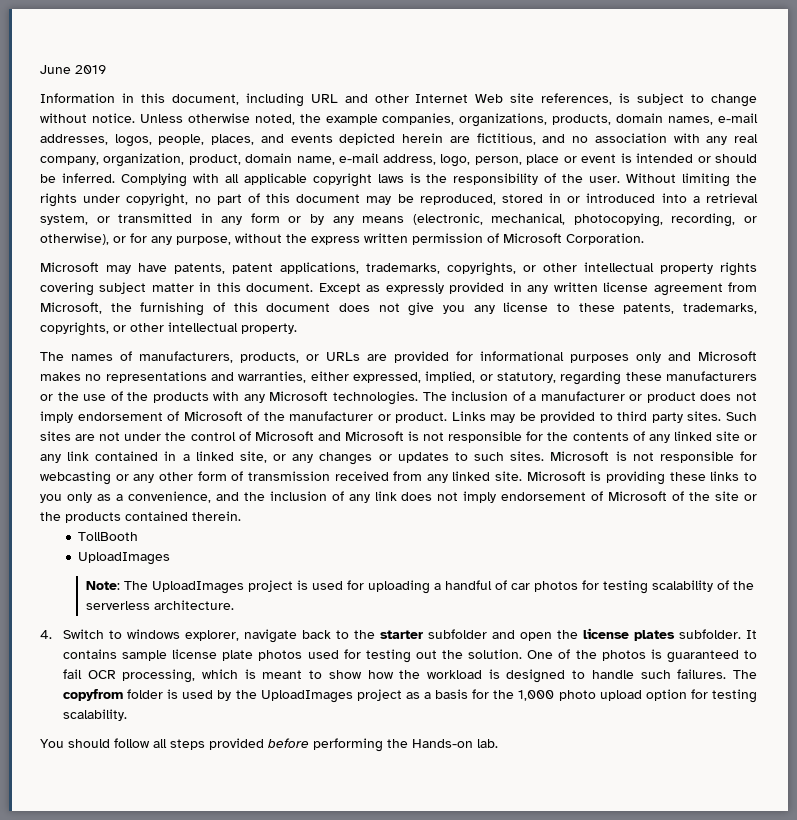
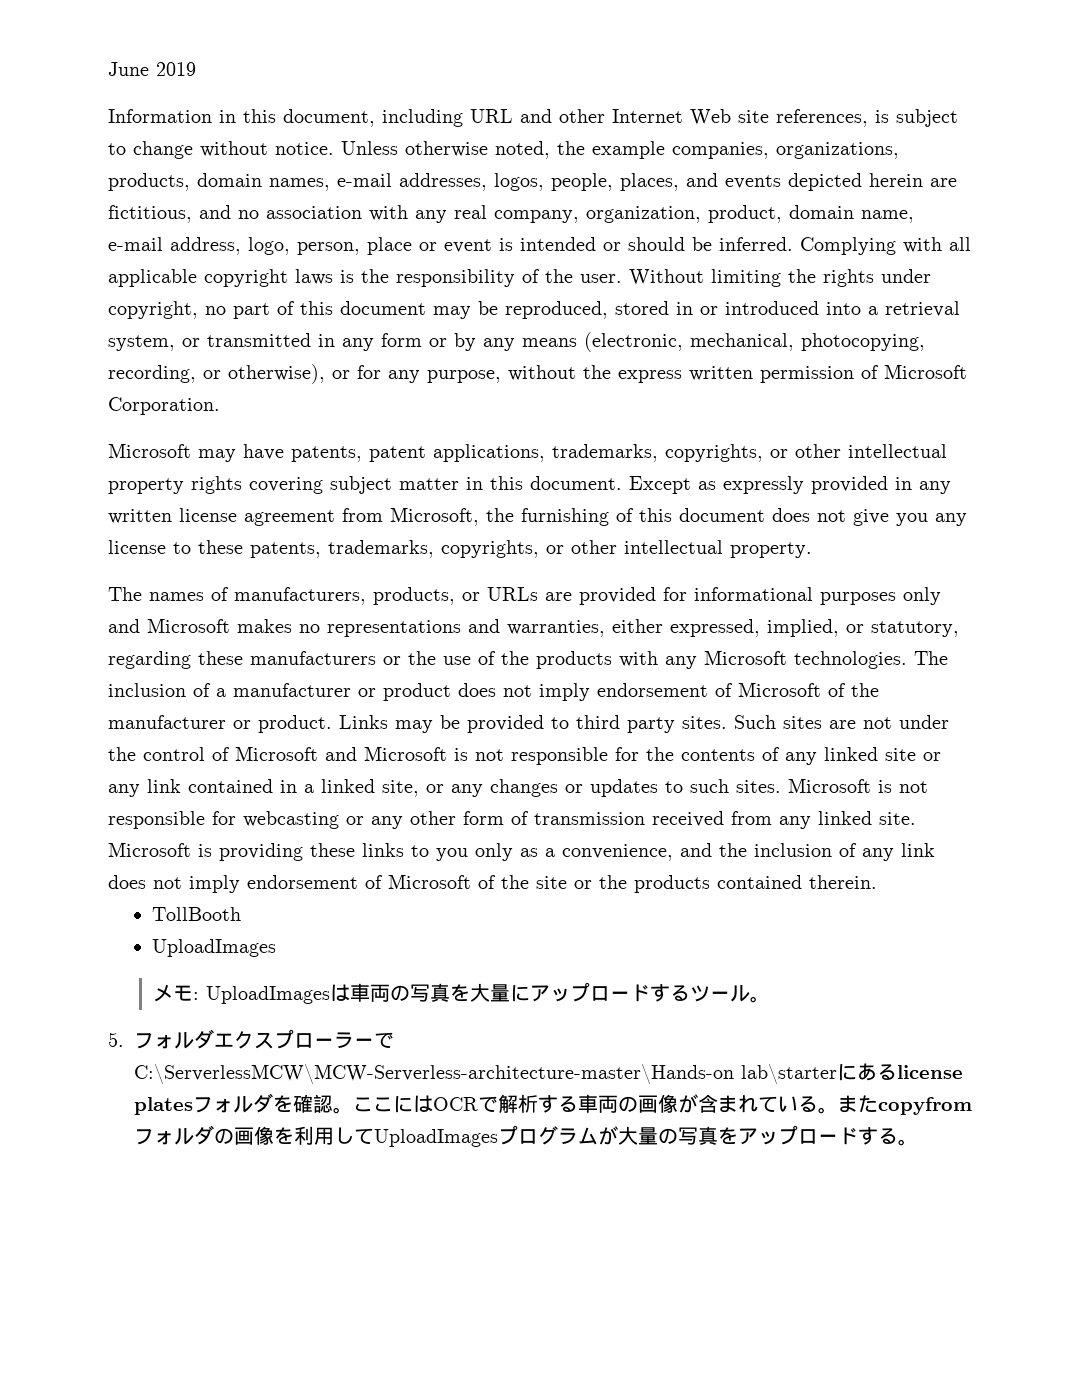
- Note: The UploadImages project is used for uploading a handful of car photos for testing scalability of the serverless architecture.
- 4. Switch to windows explorer, navigate back to the starter subfolder and open the license plates subfolder. It contains sample license plate photos used for testing out the solution. One of the photos is guaranteed to fail OCR processing, which is meant to show how the workload is designed to handle such failures. The copyfrom folder is used by the UploadImages project as a basis for the 1,000 photo upload option for testing scalability.
- You should follow all steps provided before performing the Hands-on lab.
+ メモ: UploadImagesは車両の写真を大量にアップロードするツール。
+ 5.フォルダエクスプローラーでC:\ServerlessMCW\MCW-Serverless-architecture-master\Hands-on lab\starterにあるlicense platesフォルダを確認。ここにはOCRで解析する車両の画像が含まれている。またcopyfromフォルダの画像を利用してUploadImagesプログラムが大量の写真をアップロードする。

